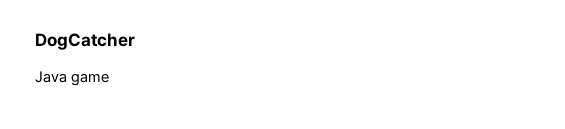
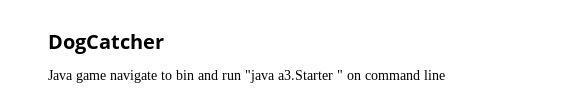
- Java game
+ Java game navigate to bin and run "java a3.Starter " on command line

